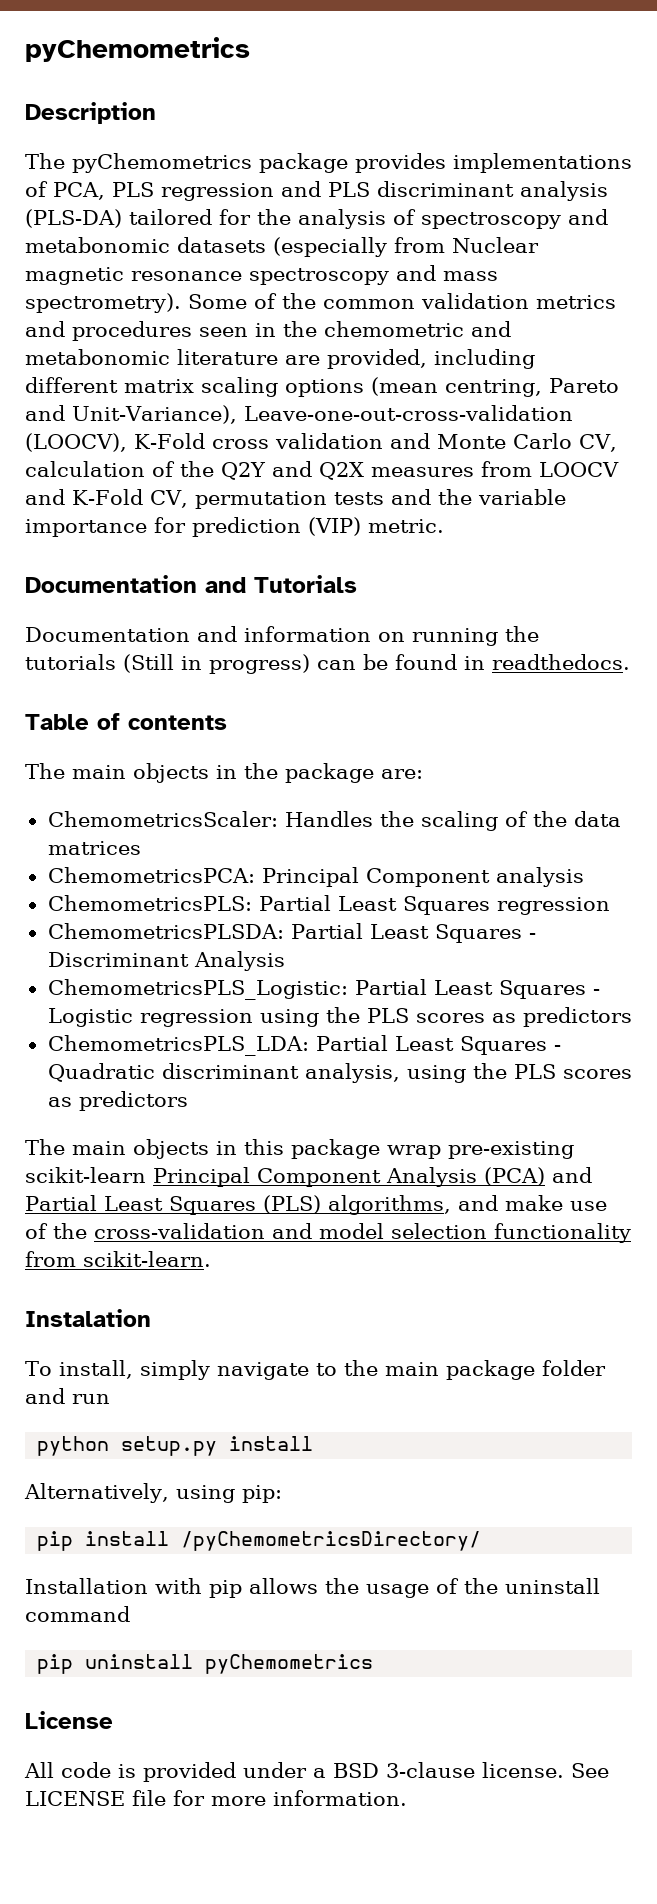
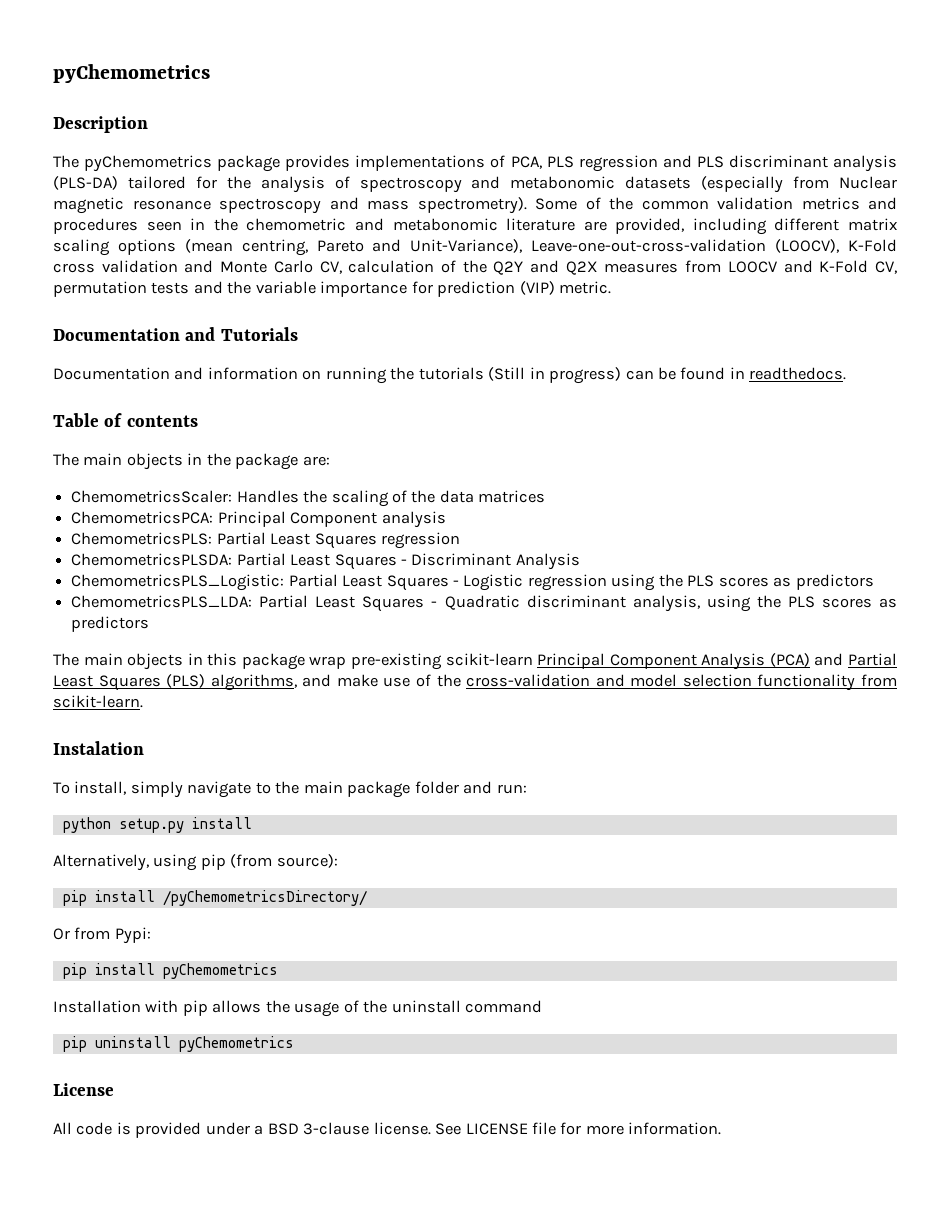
- To install, simply navigate to the main package folder and run
+ To install, simply navigate to the main package folder and run:
- Alternatively, using pip:
+ Alternatively, using pip (from source):
+ Or from Pypi:
+ pip install pyChemometrics

